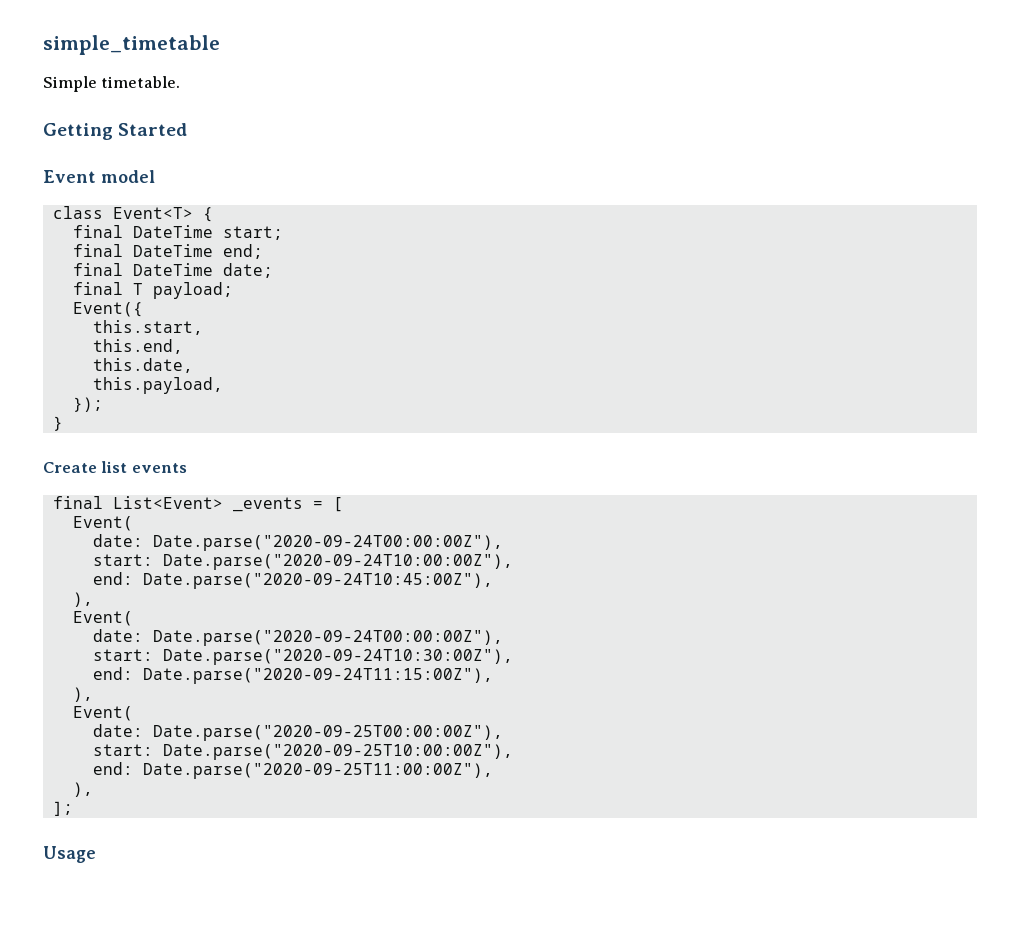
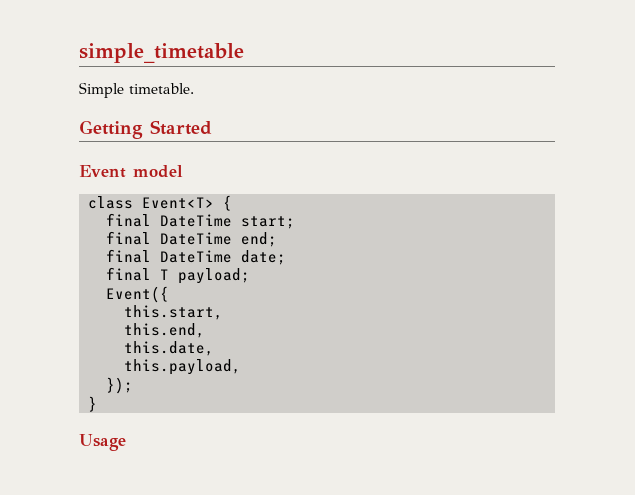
- Create list events
- final List<Event> _events = [
- Event(
- date: Date.parse("2020-09-24T00:00:00Z"),
- start: Date.parse("2020-09-24T10:00:00Z"),
- end: Date.parse("2020-09-24T10:45:00Z"),
- ),
- Event(
- date: Date.parse("2020-09-24T00:00:00Z"),
- start: Date.parse("2020-09-24T10:30:00Z"),
- end: Date.parse("2020-09-24T11:15:00Z"),
- ),
- Event(
- date: Date.parse("2020-09-25T00:00:00Z"),
- start: Date.parse("2020-09-25T10:00:00Z"),
- end: Date.parse("2020-09-25T11:00:00Z"),
- ),
- ];

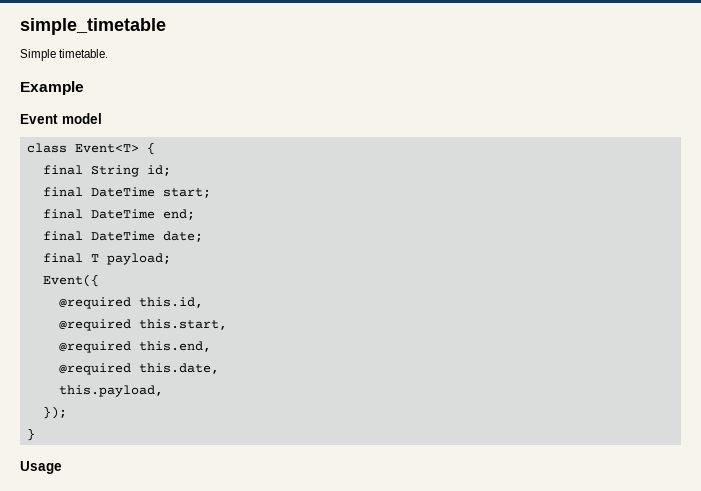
- Getting Started
+ Example
+ final String id;
- this.start,
+ @required this.id,
+ @required this.start,
- this.end,
+ @required this.end,
- this.date,
+ @required this.date,

